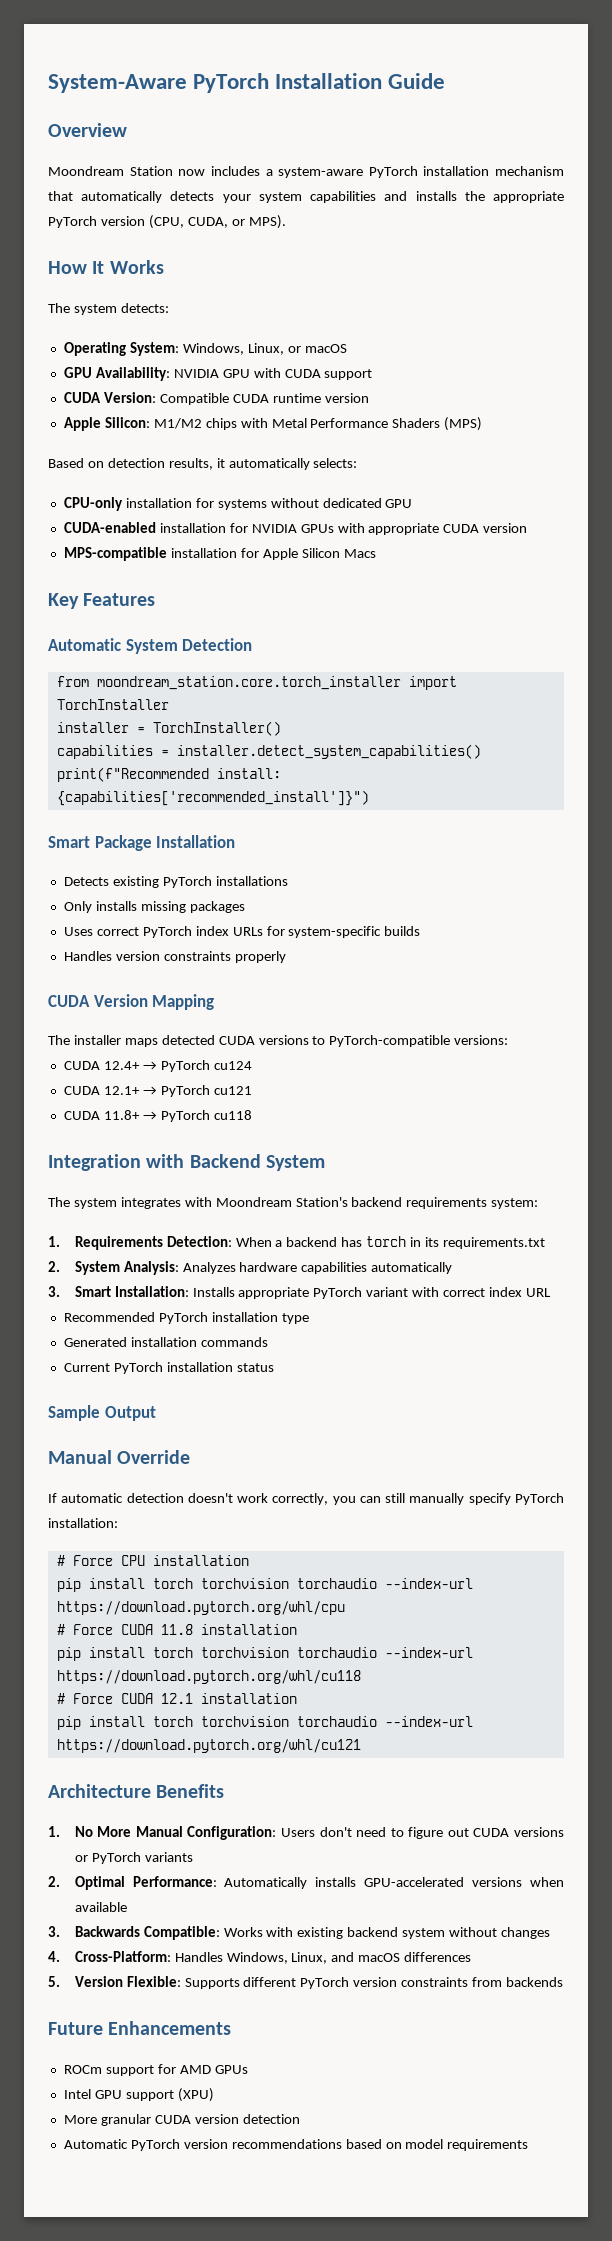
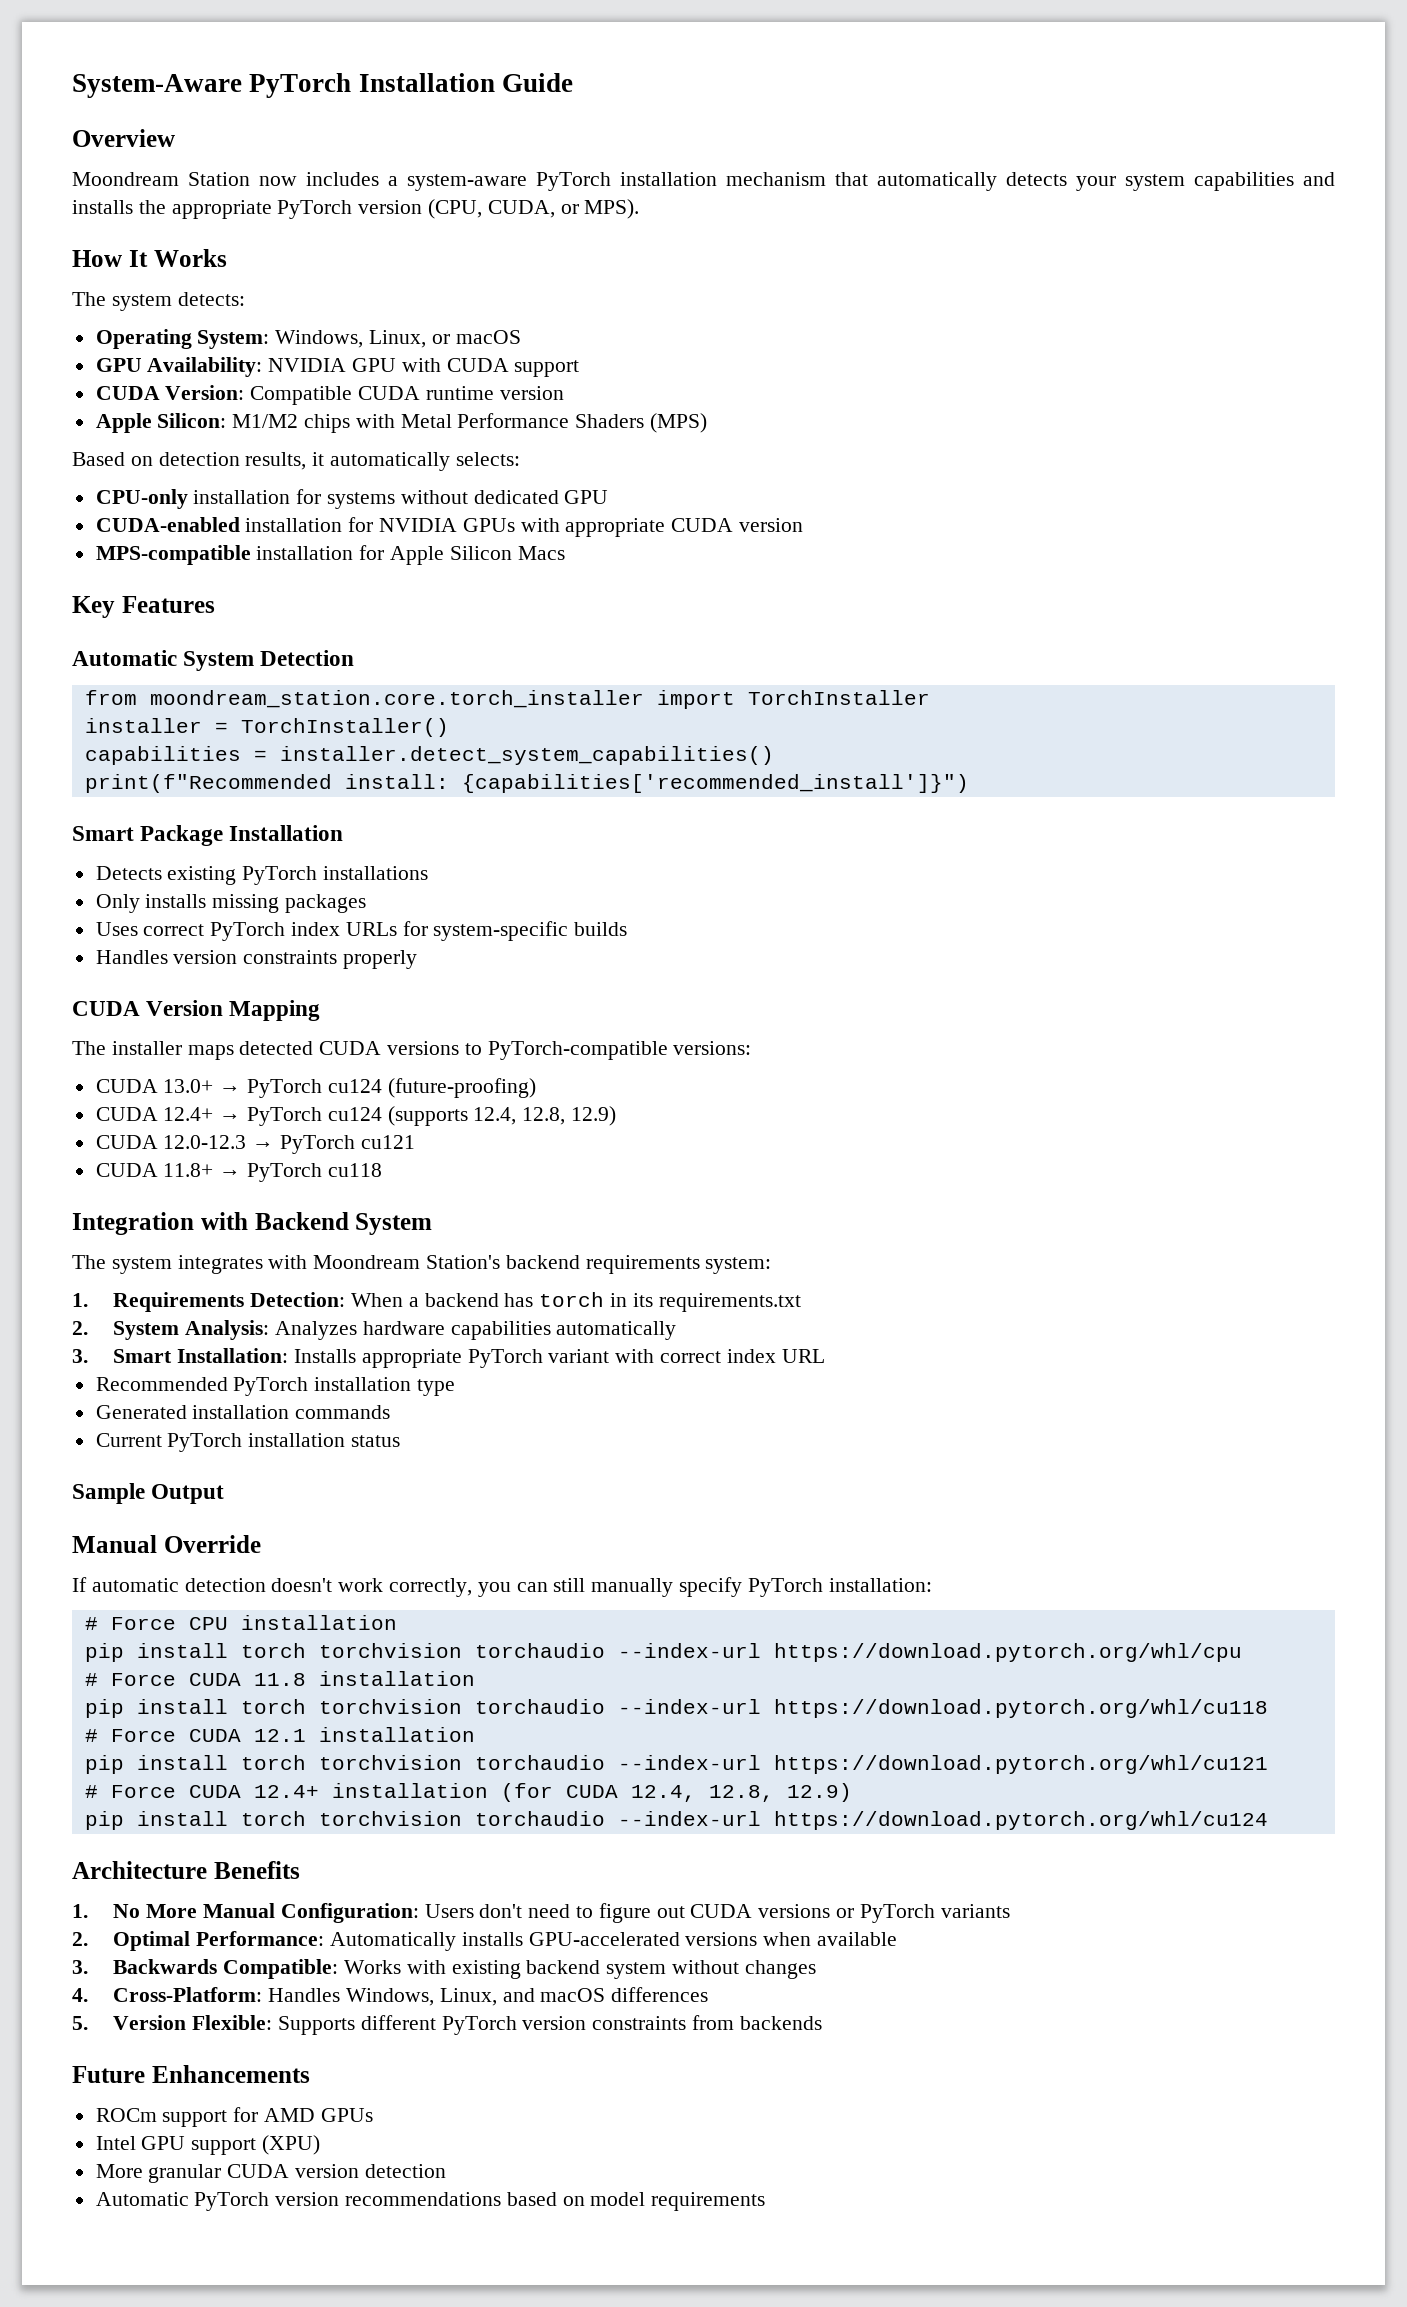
+ CUDA 13.0+ → PyTorch cu124 (future-proofing)
- CUDA 12.4+ → PyTorch cu124
- CUDA 12.1+ → PyTorch cu121
+ CUDA 12.4+ → PyTorch cu124 (supports 12.4, 12.8, 12.9)
+ CUDA 12.0-12.3 → PyTorch cu121
+ # Force CUDA 12.4+ installation (for CUDA 12.4, 12.8, 12.9)
+ pip install torch torchvision torchaudio --index-url https://download.pytorch.org/whl/cu124

